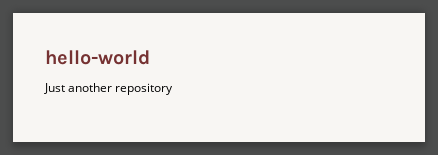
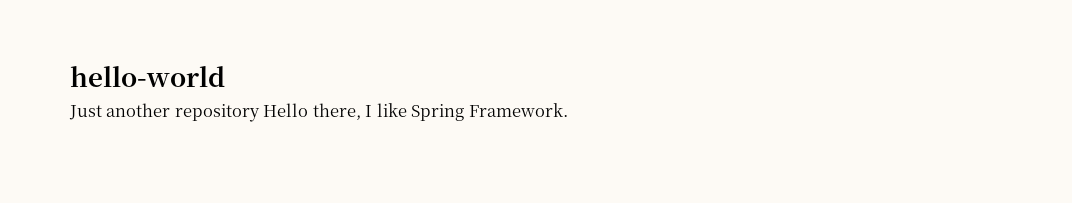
- Just another repository
+ Just another repository Hello there, I like Spring Framework.

